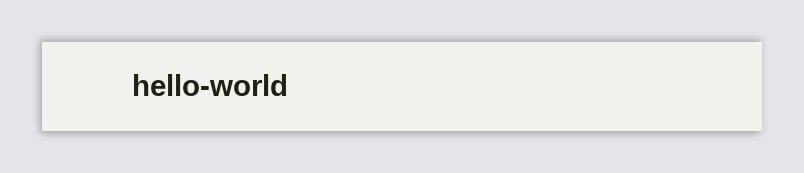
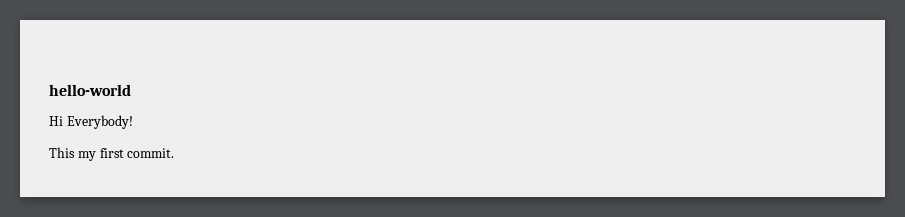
+ Hi Everybody!
+ This my first commit.

